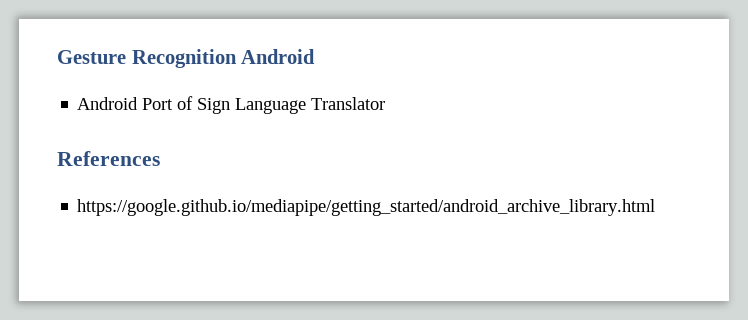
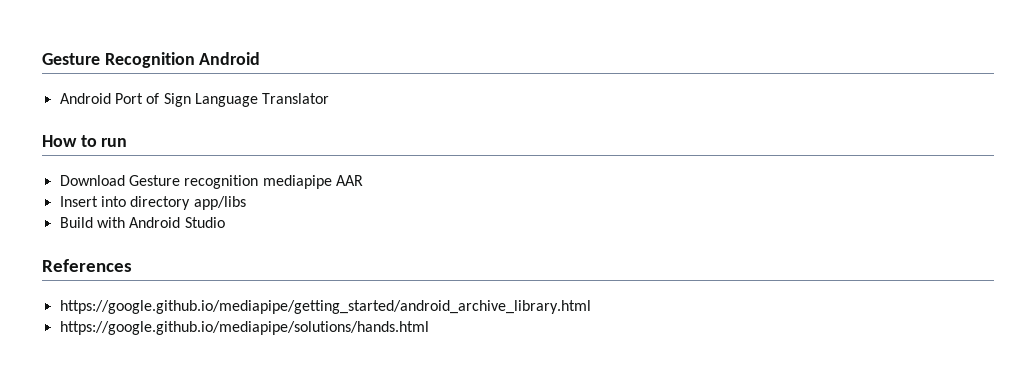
+ How to run
+ Download Gesture recognition mediapipe AAR
+ Insert into directory app/libs
+ Build with Android Studio
+ https://google.github.io/mediapipe/solutions/hands.html

